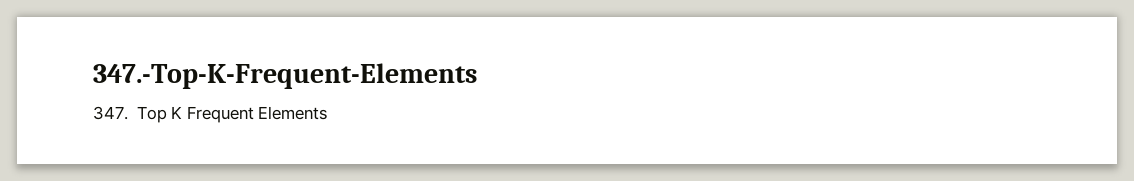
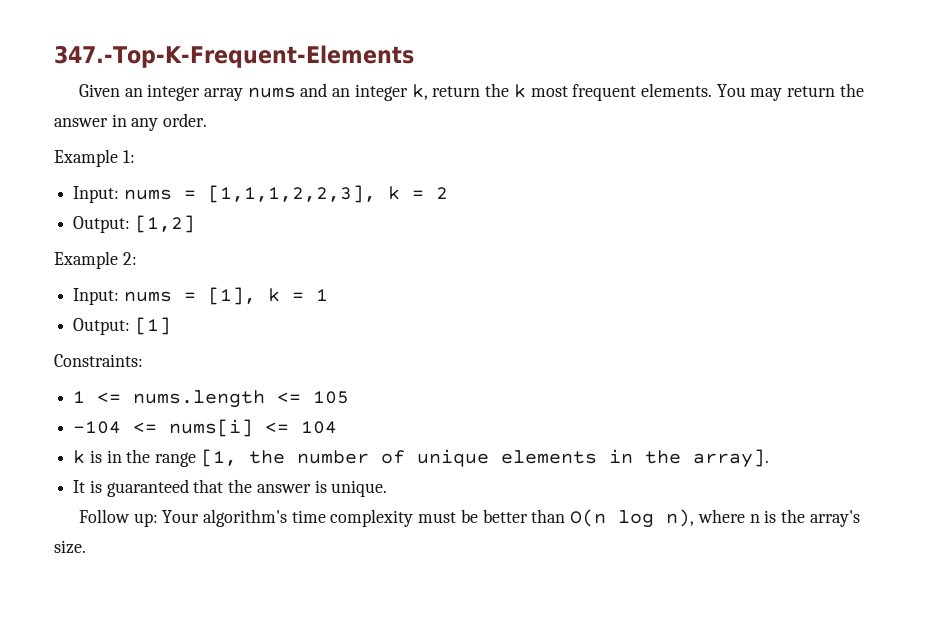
- 347. Top K Frequent Elements
+ Given an integer array nums and an integer k, return the k most frequent elements. You may return the answer in any order.
+ Example 1:
+ Input: nums = [1,1,1,2,2,3], k = 2
+ Output: [1,2]
+ Example 2:
+ Input: nums = [1], k = 1
+ Output: [1]
+ Constraints:
+ 1 <= nums.length <= 105
+ -104 <= nums[i] <= 104
+ k is in the range [1, the number of unique elements in the array].
+ It is guaranteed that the answer is unique.
+ Follow up: Your algorithm's time complexity must be better than O(n log n), where n is the array's size.

